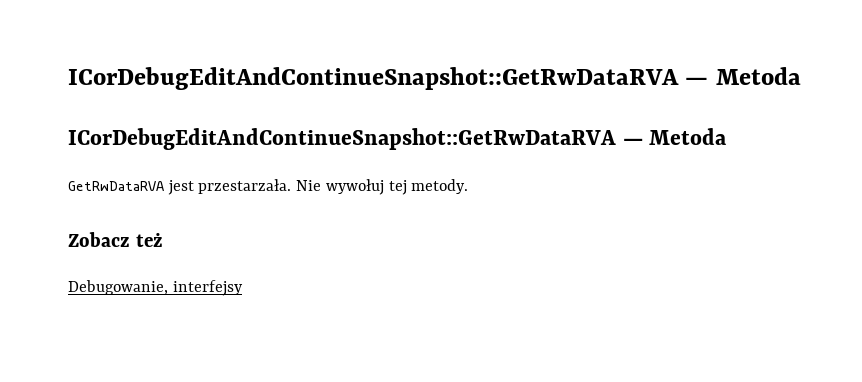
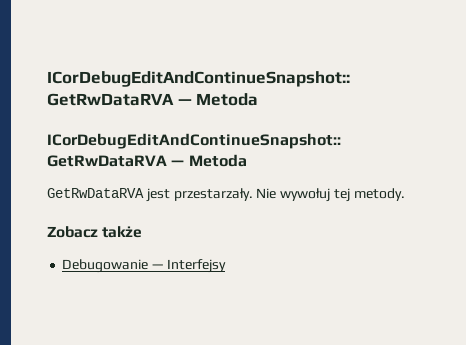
- GetRwDataRVA jest przestarzała.
+ GetRwDataRVA jest przestarzały.
- Zobacz też
- Debugowanie, interfejsy
+ Zobacz także
+ Debugowanie — Interfejsy

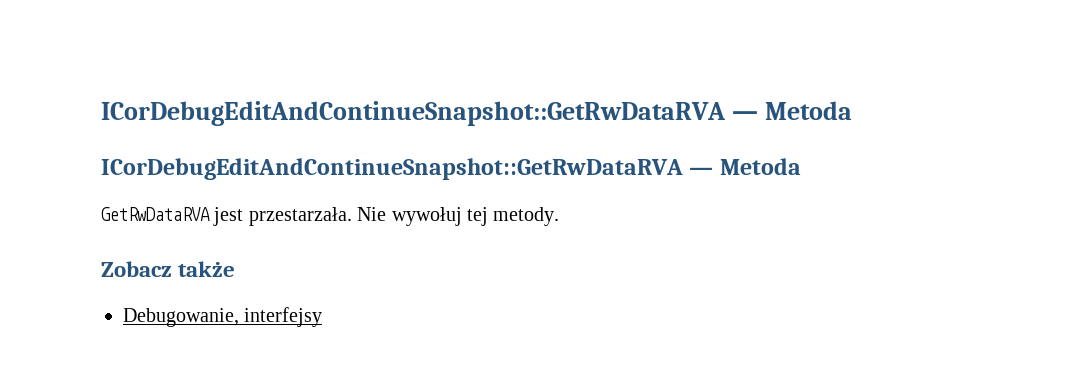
- GetRwDataRVA jest przestarzały.
+ GetRwDataRVA jest przestarzała.
- Debugowanie — Interfejsy
+ Debugowanie, interfejsy

